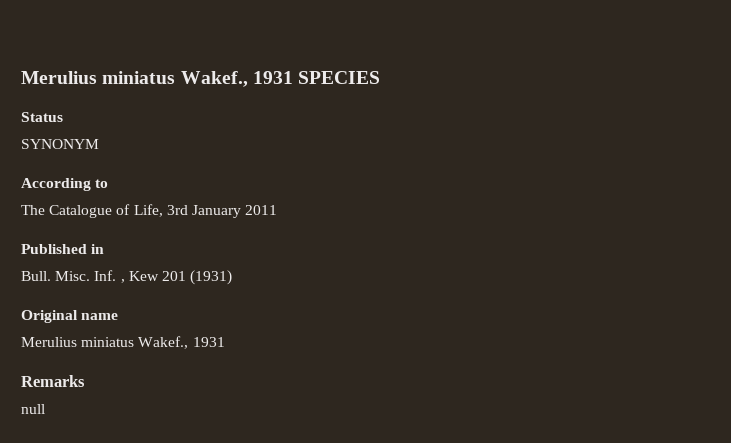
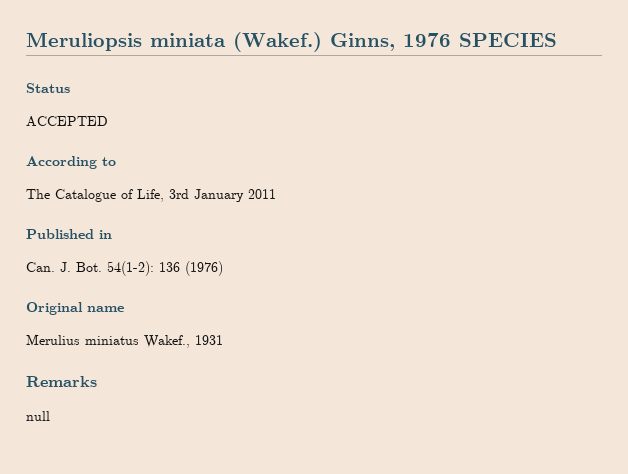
- Merulius miniatus Wakef., 1931 SPECIES
+ Meruliopsis miniata (Wakef.) Ginns, 1976 SPECIES
- SYNONYM
+ ACCEPTED
- Bull. Misc. Inf. , Kew 201 (1931)
+ Can. J. Bot. 54(1-2): 136 (1976)

